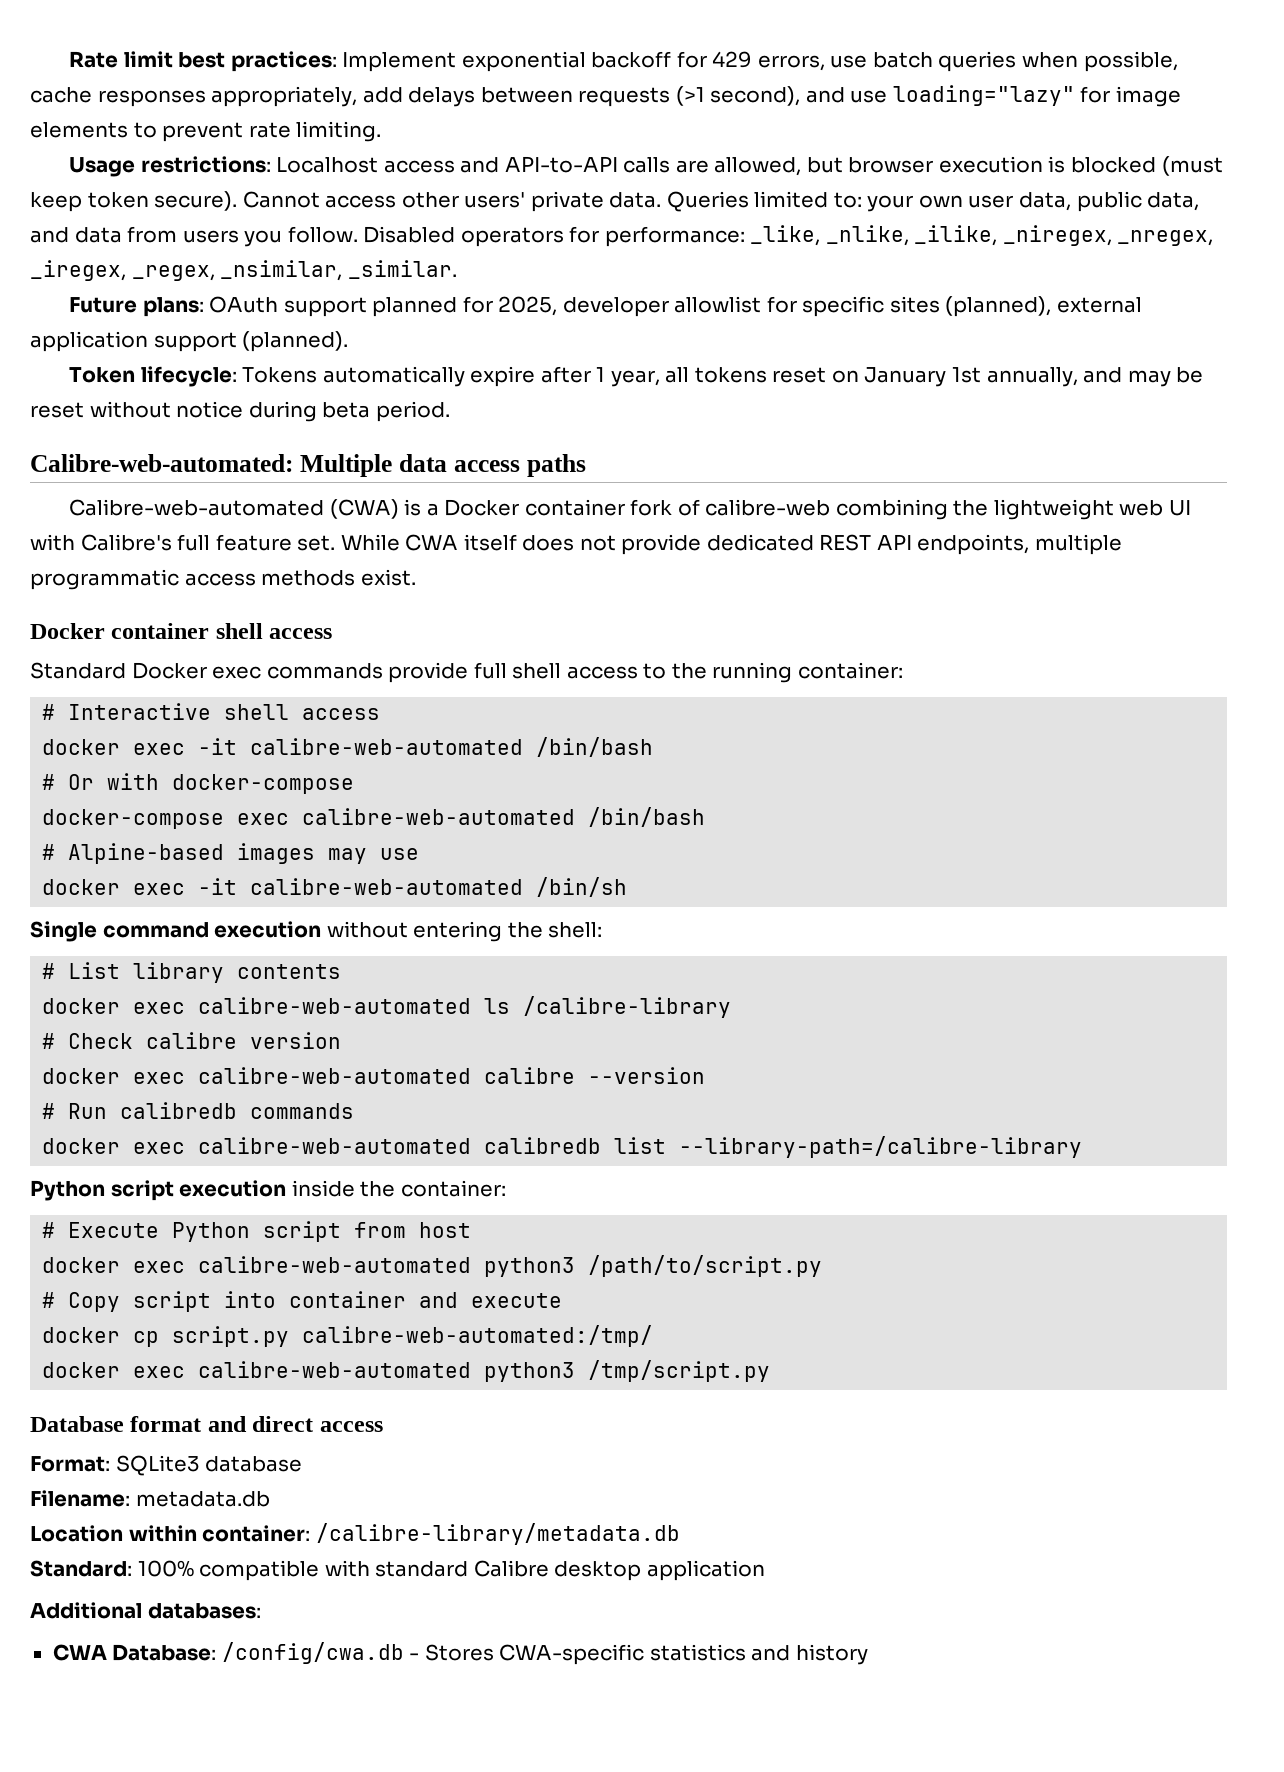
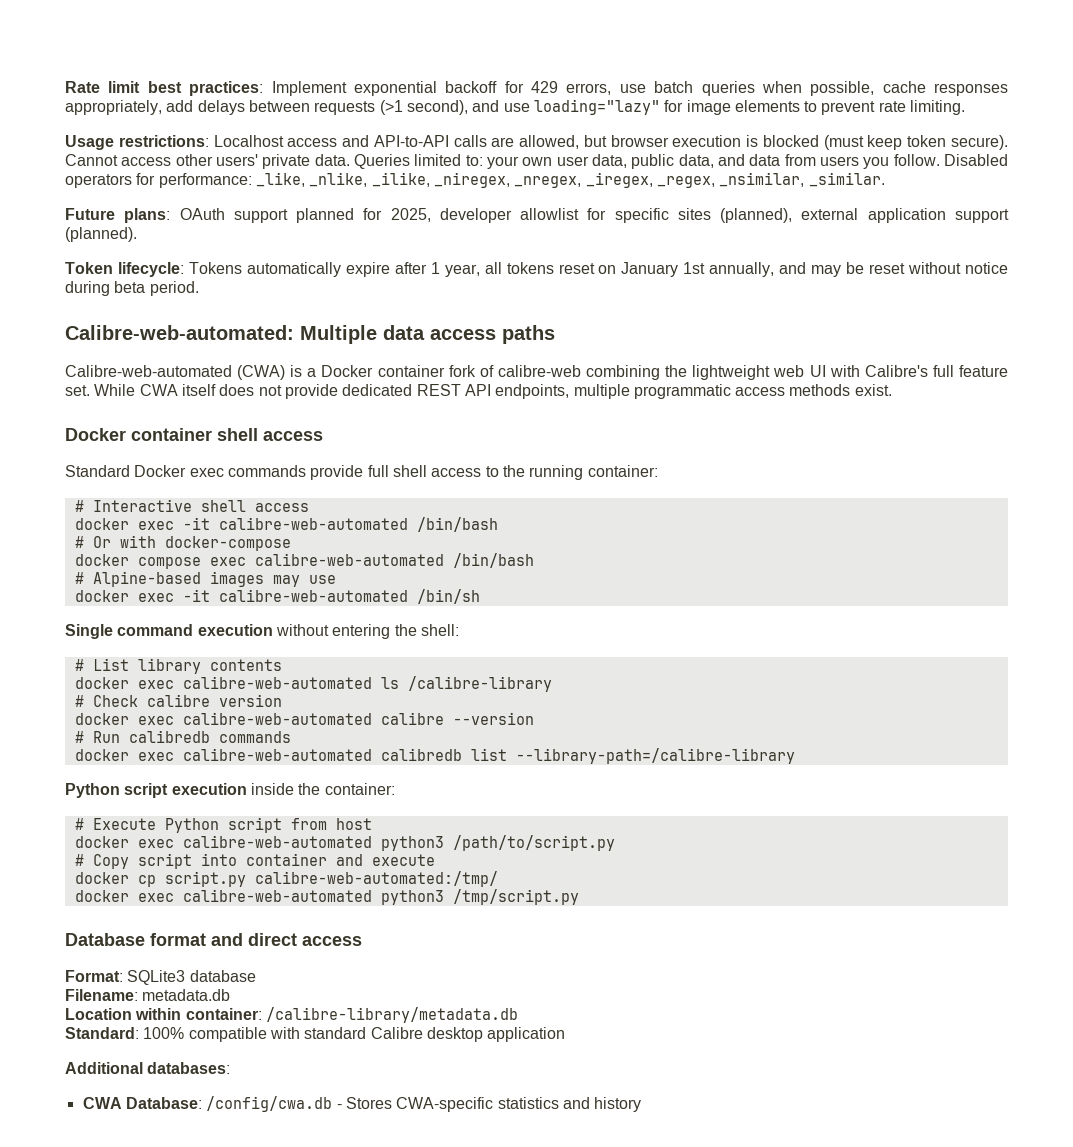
- docker-compose exec calibre-web-automated /bin/bash
+ docker compose exec calibre-web-automated /bin/bash

